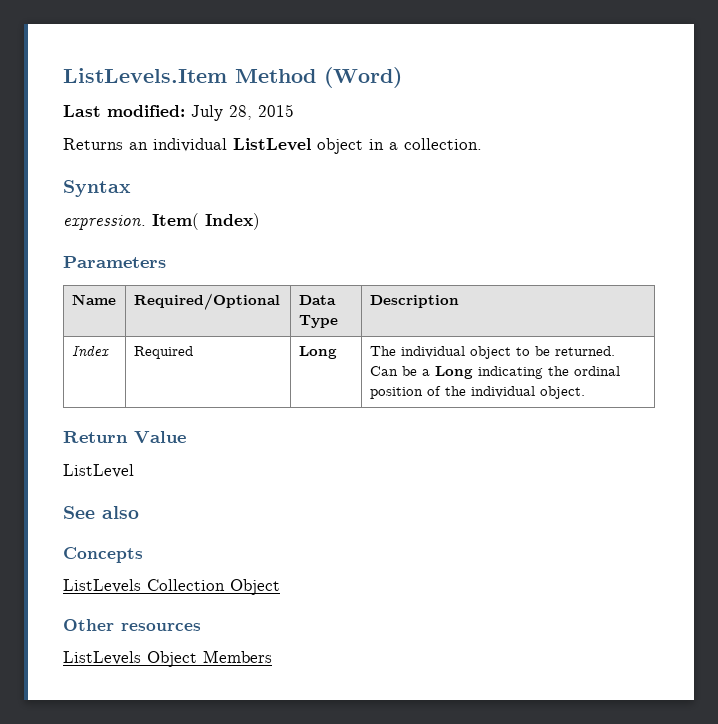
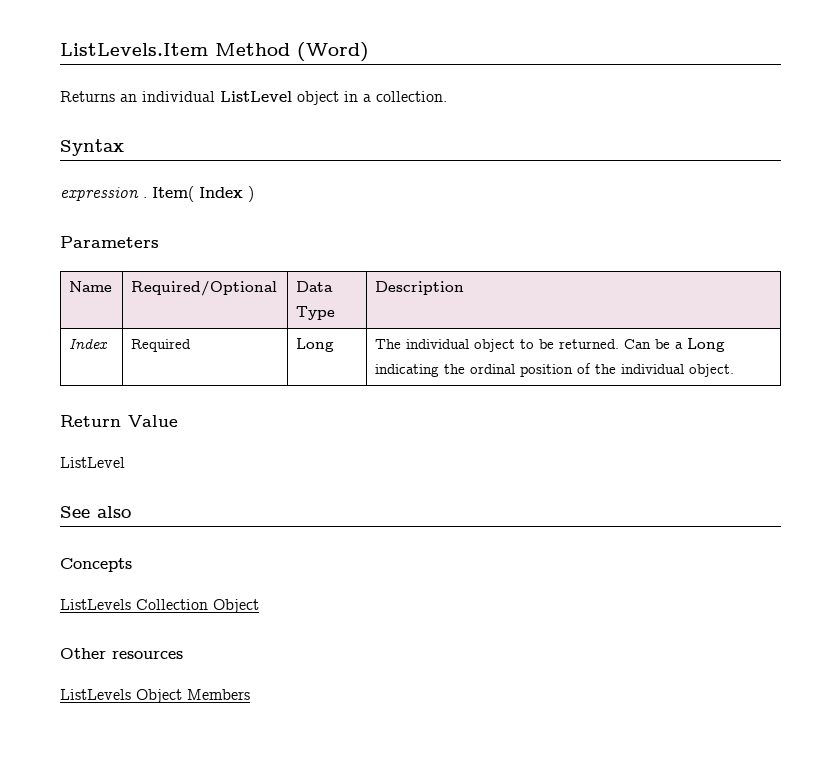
- Last modified: July 28, 2015
- expression. Item( Index)
+ expression . Item( Index )

